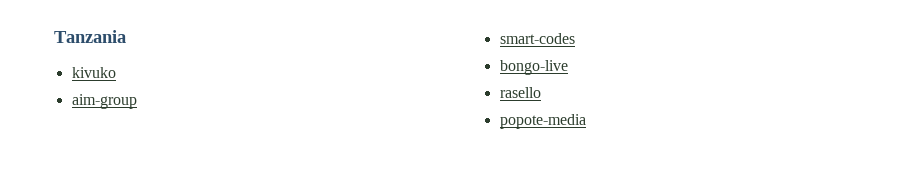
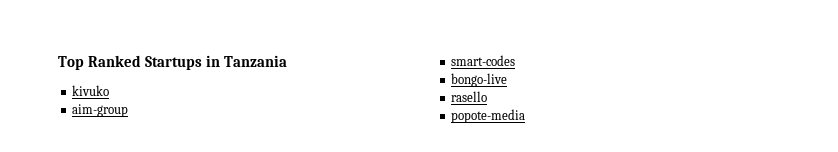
- Tanzania
+ Top Ranked Startups in Tanzania

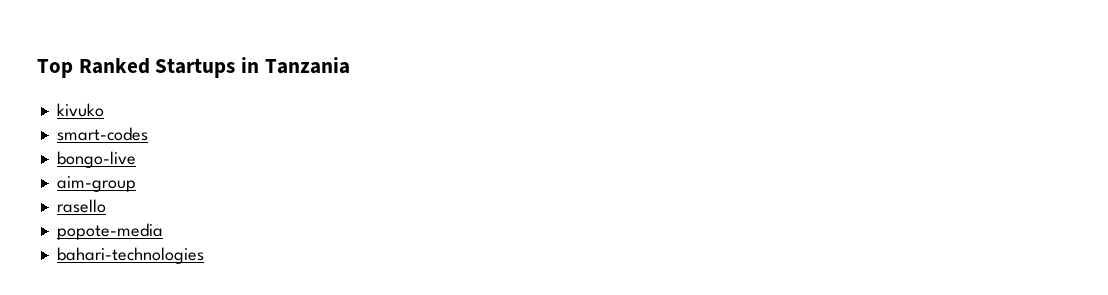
- aim-group
+ aim-group
+ bahari-technologies

